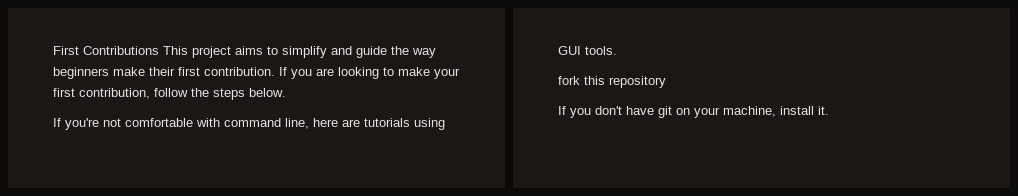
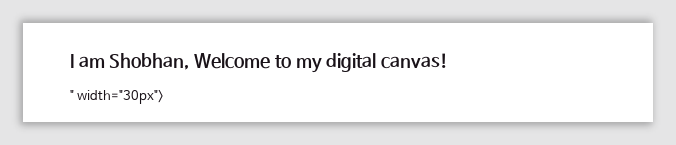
- First Contributions This project aims to simplify and guide the way beginners make their first contribution. If you are looking to make your first contribution, follow the steps below.
- If you're not comfortable with command line, here are tutorials using GUI tools.
- fork this repository
- If you don't have git on your machine, install it.
+ I am Shobhan, Welcome to my digital canvas!
+ " width="30px">

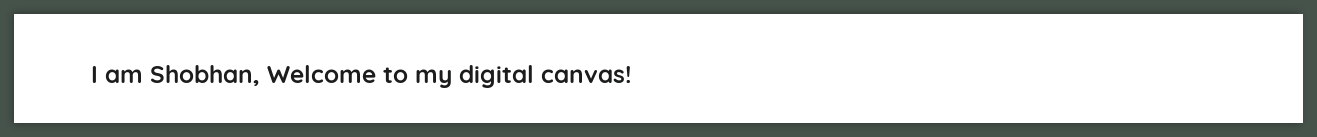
- " width="30px">

